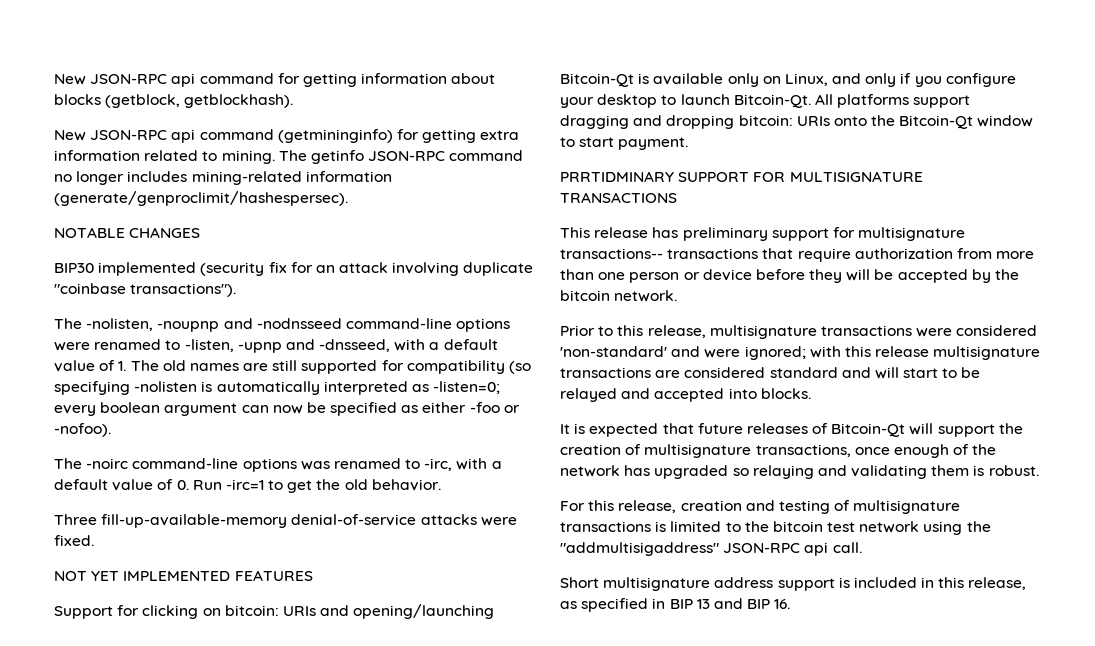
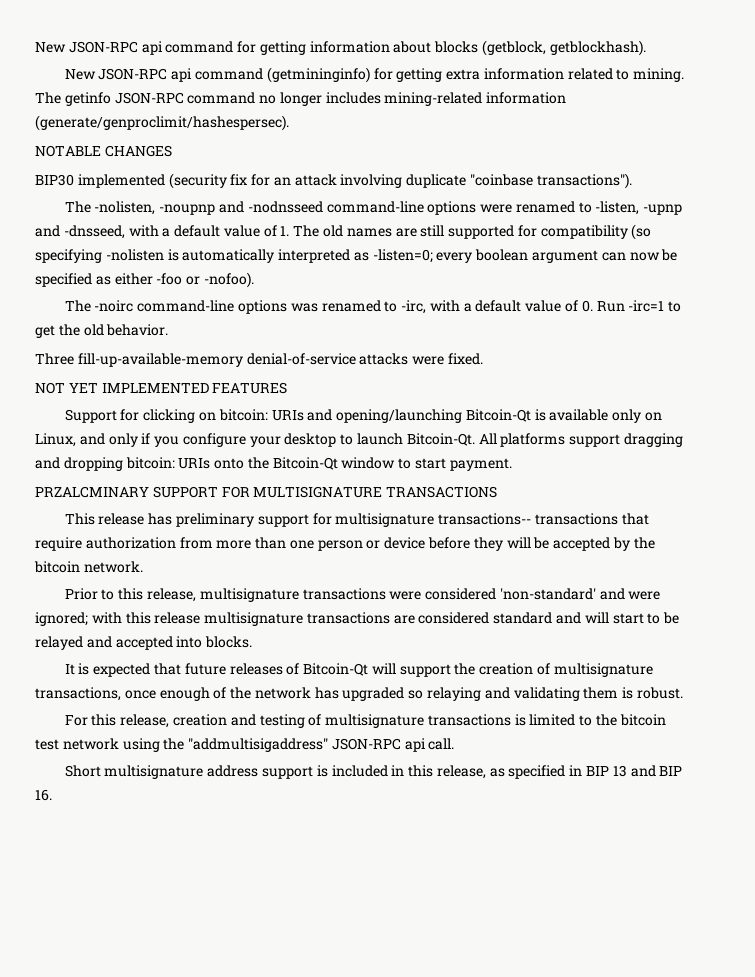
- PRRTIDMINARY SUPPORT FOR MULTISIGNATURE TRANSACTIONS
+ PRZALCMINARY SUPPORT FOR MULTISIGNATURE TRANSACTIONS

